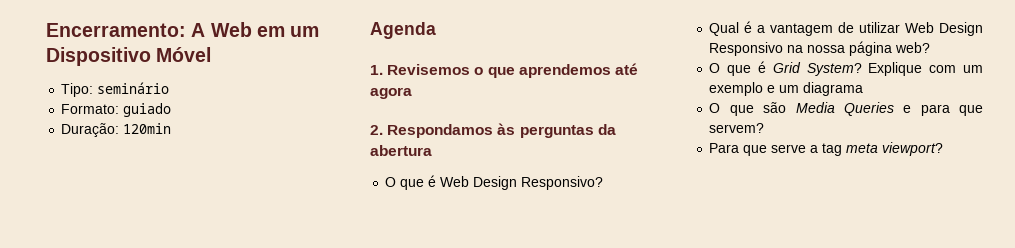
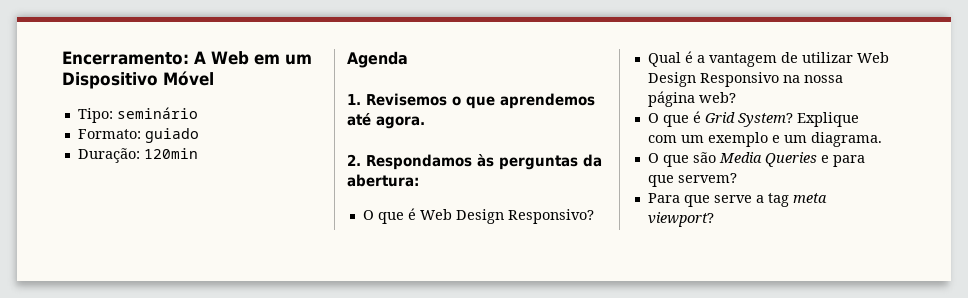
- 1. Revisemos o que aprendemos até agora
+ 1. Revisemos o que aprendemos até agora.
- 2. Respondamos às perguntas da abertura
+ 2. Respondamos às perguntas da abertura:
- Explique com um exemplo e um diagrama
+ Explique com um exemplo e um diagrama.

